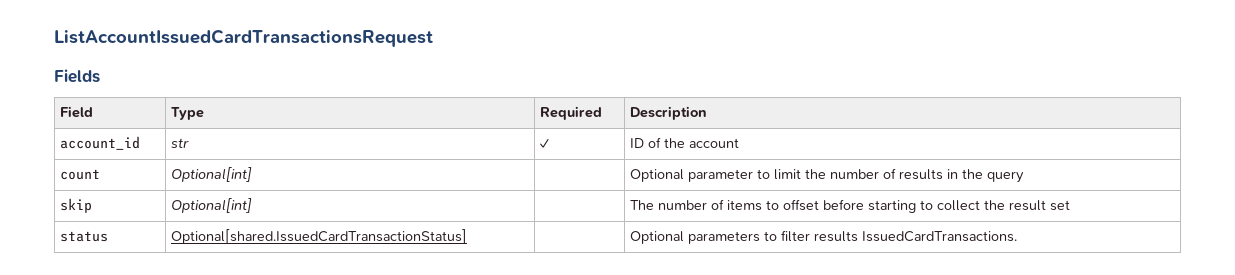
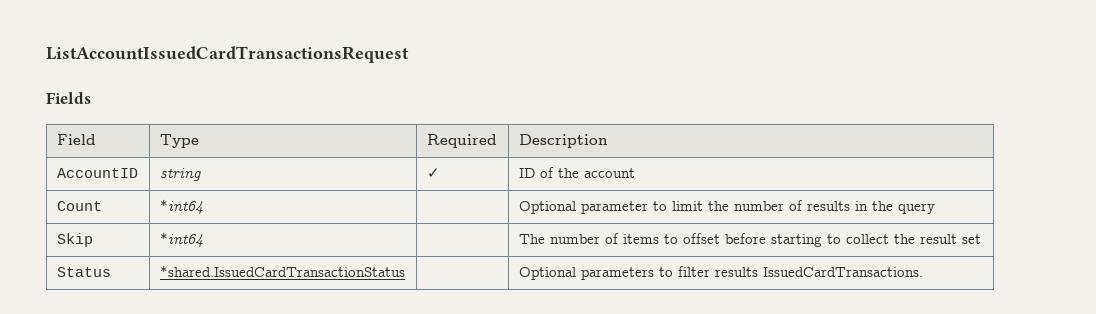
- account_id | str | ✓ | ID of the account
+ AccountID | string | ✓ | ID of the account
- count | Optional[int] | | Optional parameter to limit the number of results in the query
+ Count | *int64 | | Optional parameter to limit the number of results in the query
- skip | Optional[int] | | The number of items to offset before starting to collect the result set
+ Skip | *int64 | | The number of items to offset before starting to collect the result set
- status | Optional[shared.IssuedCardTransactionStatus] | | Optional parameters to filter results IssuedCardTransactions.
+ Status | *shared.IssuedCardTransactionStatus | | Optional parameters to filter results IssuedCardTransactions.

